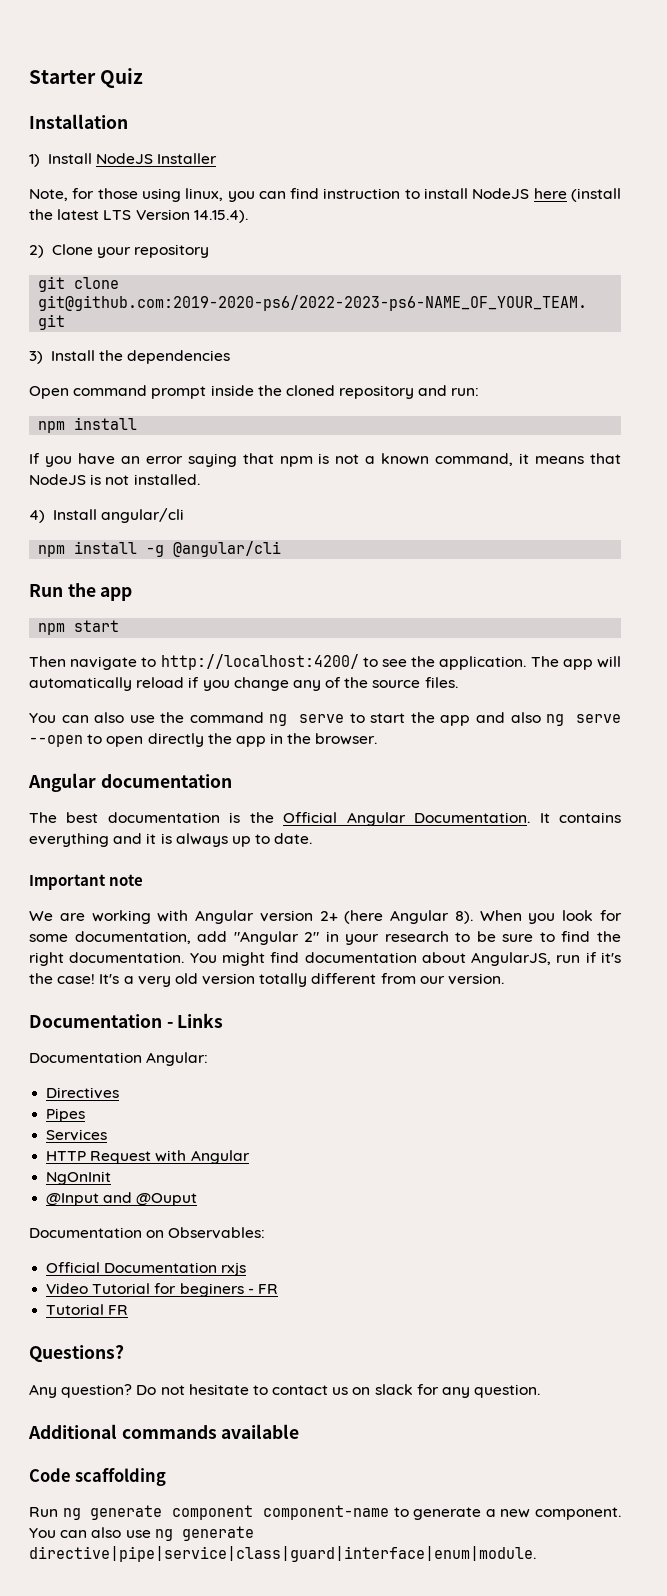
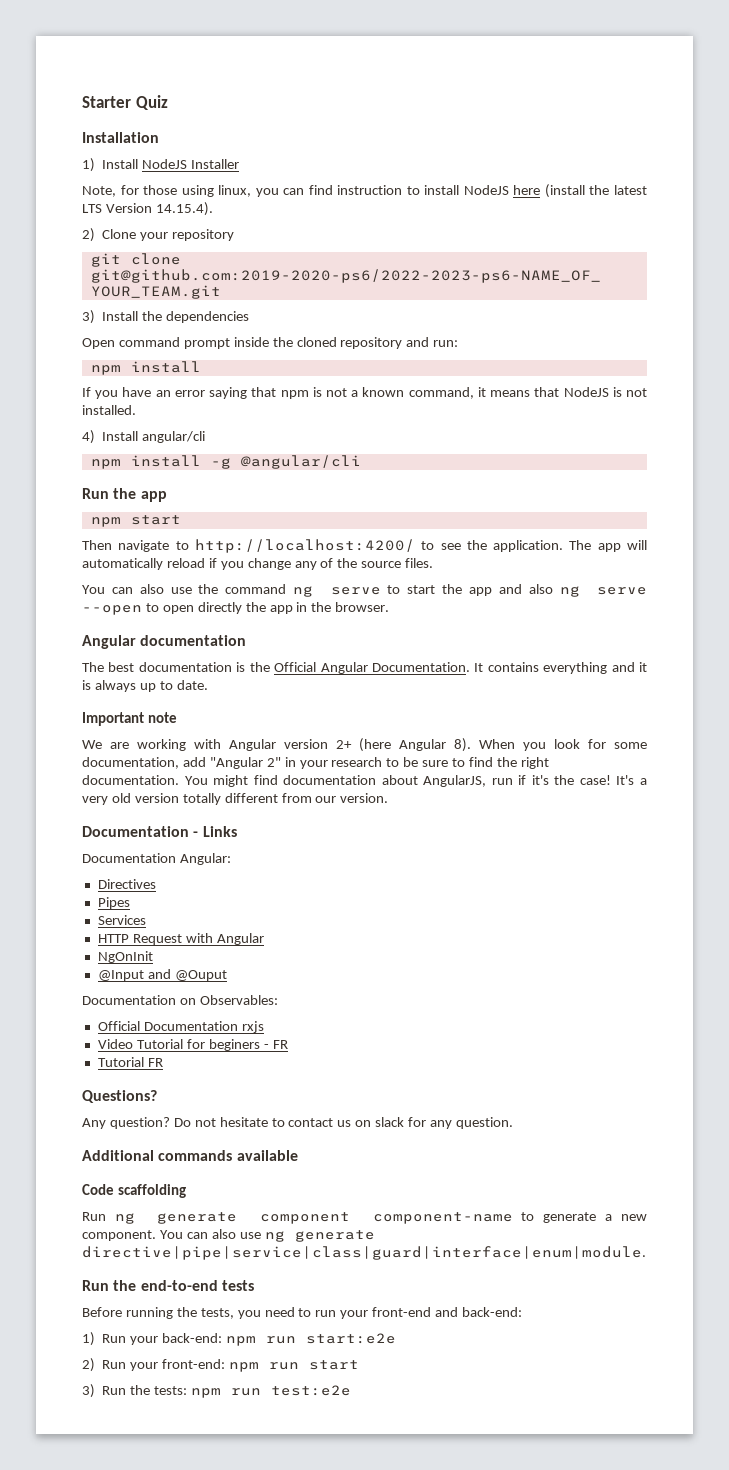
+ Run the end-to-end tests
+ Before running the tests, you need to run your front-end and back-end:
+ 1) Run your back-end: npm run start:e2e
+ 2) Run your front-end: npm run start
+ 3) Run the tests: npm run test:e2e

